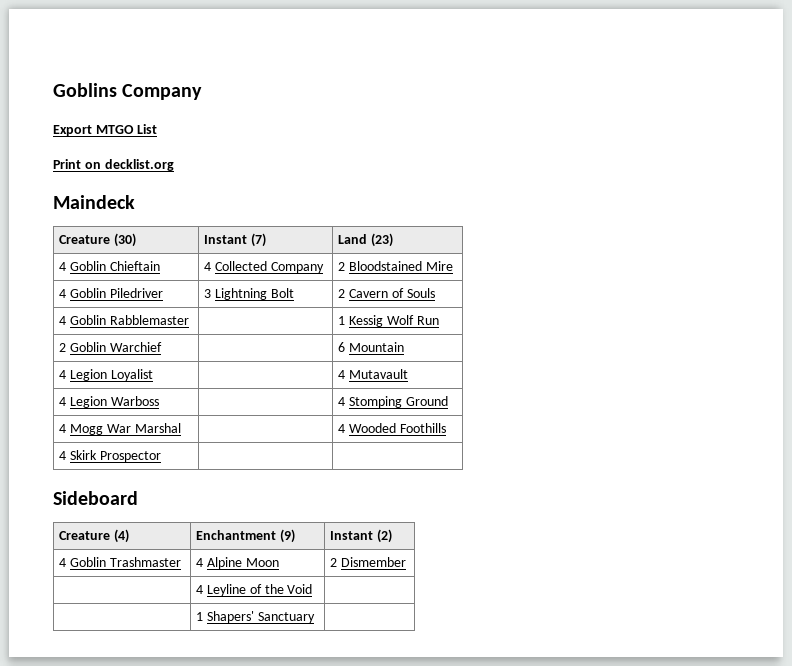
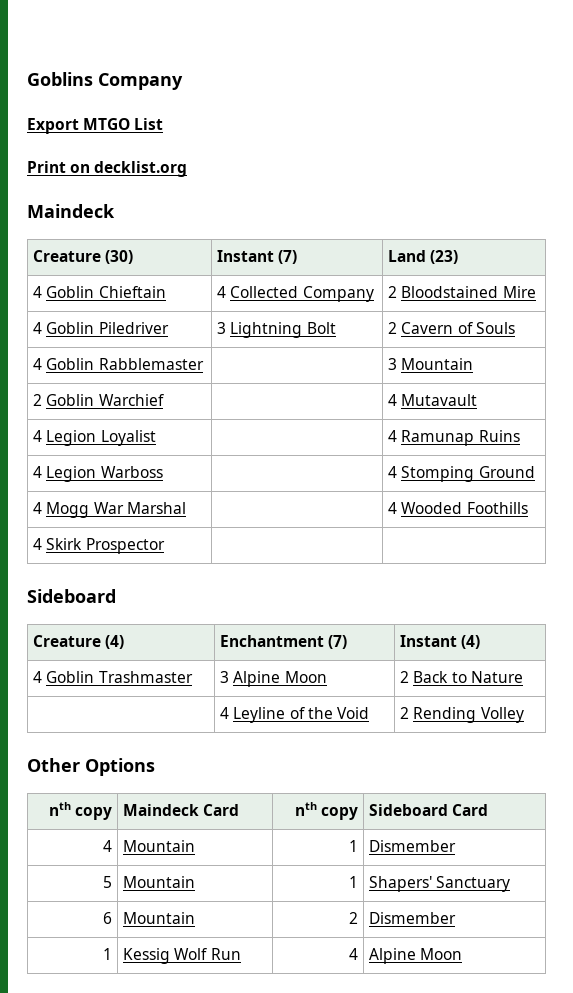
- 4 Goblin Rabblemaster | | 1 Kessig Wolf Run
+ 4 Goblin Rabblemaster | | 3 Mountain
- 2 Goblin Warchief | | 6 Mountain
+ 2 Goblin Warchief | | 4 Mutavault
- 4 Legion Loyalist | | 4 Mutavault
+ 4 Legion Loyalist | | 4 Ramunap Ruins
- Creature (4) | Enchantment (9) | Instant (2)
+ Creature (4) | Enchantment (7) | Instant (4)
- 4 Goblin Trashmaster | 4 Alpine Moon | 2 Dismember
+ 4 Goblin Trashmaster | 3 Alpine Moon | 2 Back to Nature
- | 4 Leyline of the Void |
- | 1 Shapers' Sanctuary |
+ | 4 Leyline of the Void | 2 Rending Volley
+ Other Options
+ nth copy | Maindeck Card | nth copy | Sideboard Card
+ 4 | Mountain | 1 | Dismember
+ 5 | Mountain | 1 | Shapers' Sanctuary
+ 6 | Mountain | 2 | Dismember
+ 1 | Kessig Wolf Run | 4 | Alpine Moon

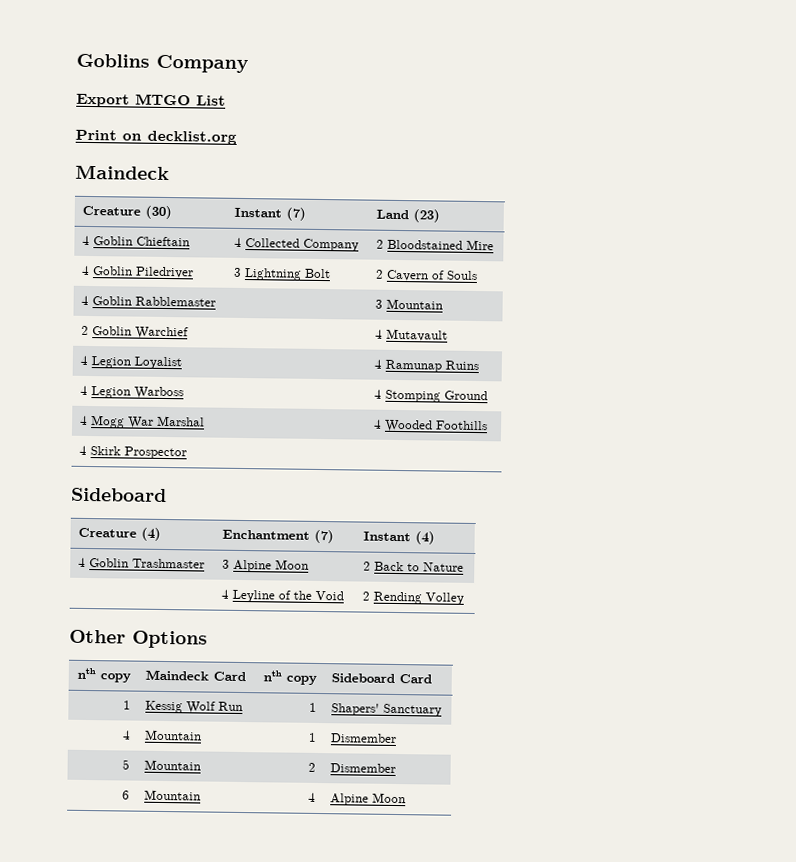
+ 1 | Kessig Wolf Run | 1 | Shapers' Sanctuary
- 5 | Mountain | 1 | Shapers' Sanctuary
+ 5 | Mountain | 2 | Dismember
- 6 | Mountain | 2 | Dismember
- 1 | Kessig Wolf Run | 4 | Alpine Moon
+ 6 | Mountain | 4 | Alpine Moon

